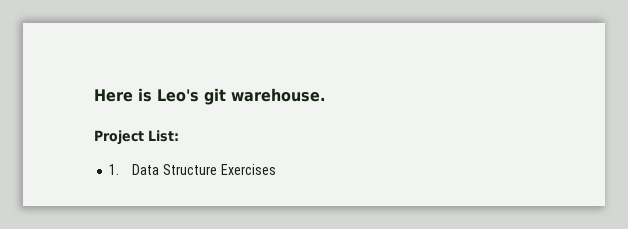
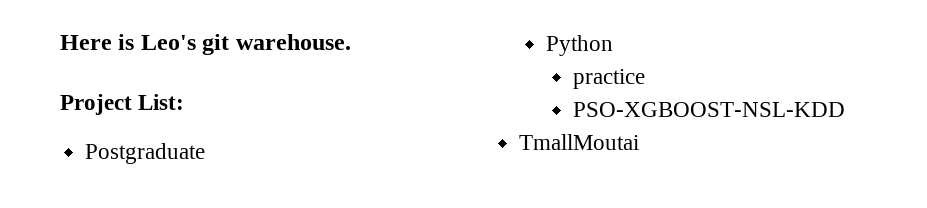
- 1. Data Structure Exercises
+ Postgraduate
+ Python
+ practice
+ PSO-XGBOOST-NSL-KDD
+ TmallMoutai

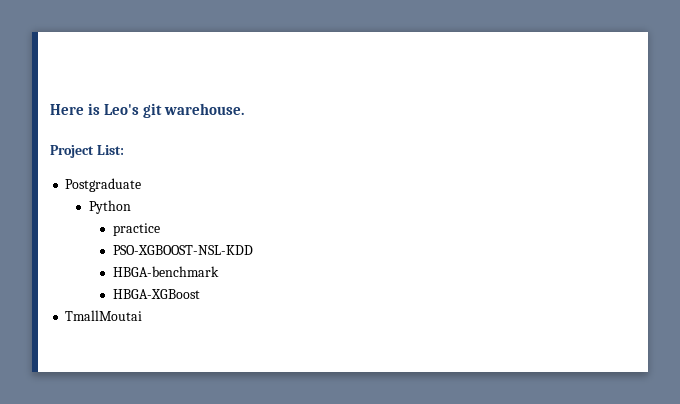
+ HBGA-benchmark
+ HBGA-XGBoost

